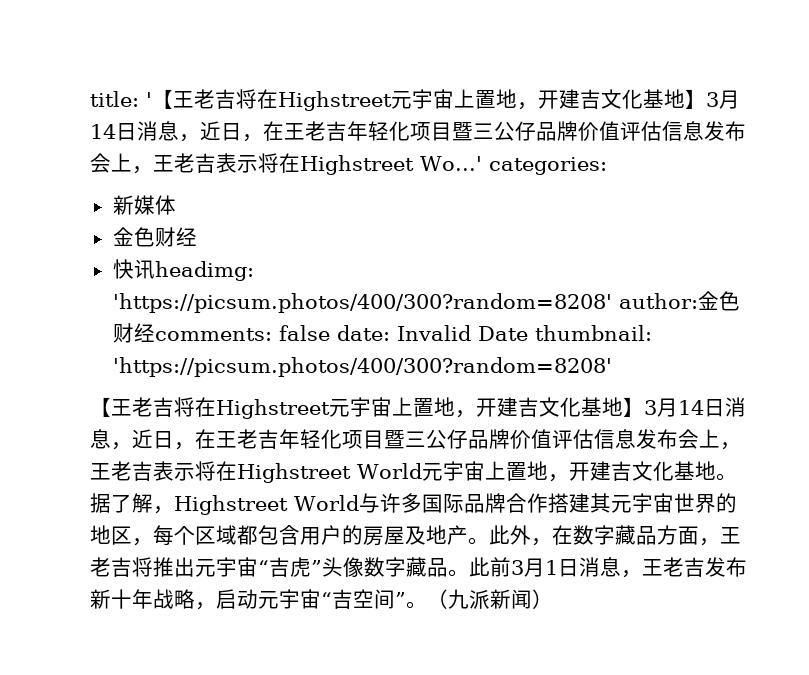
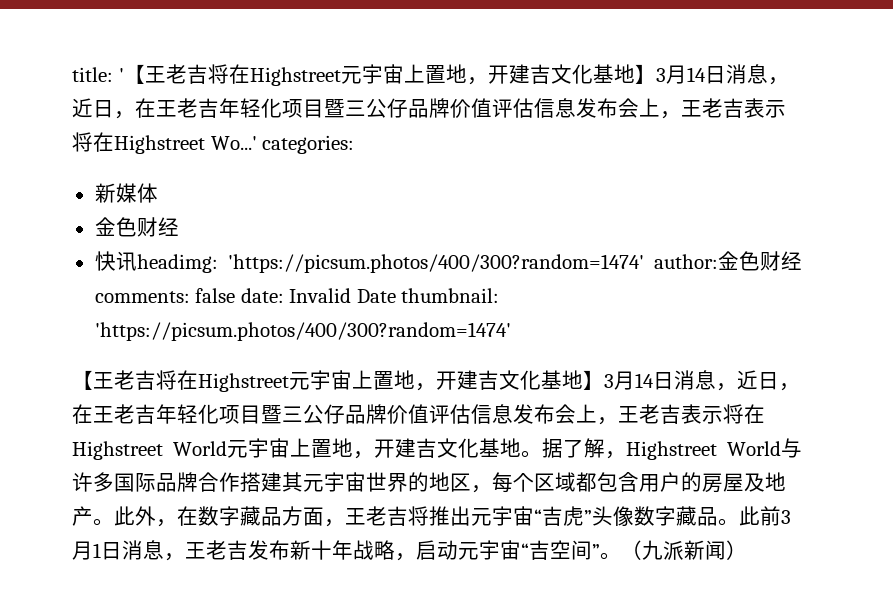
- 快讯headimg: 'https://picsum.photos/400/300?random=8208' author:金色财经comments: false date: Invalid Date thumbnail: 'https://picsum.photos/400/300?random=8208'
+ 快讯headimg: 'https://picsum.photos/400/300?random=1474' author:金色财经comments: false date: Invalid Date thumbnail: 'https://picsum.photos/400/300?random=1474'

